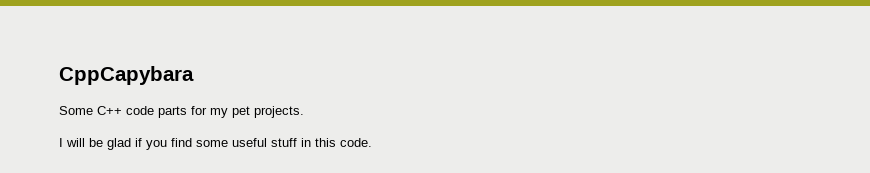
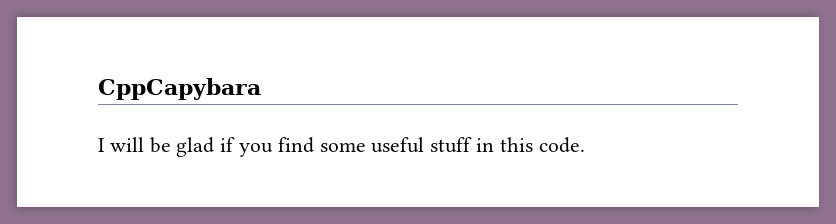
- Some C++ code parts for my pet projects.

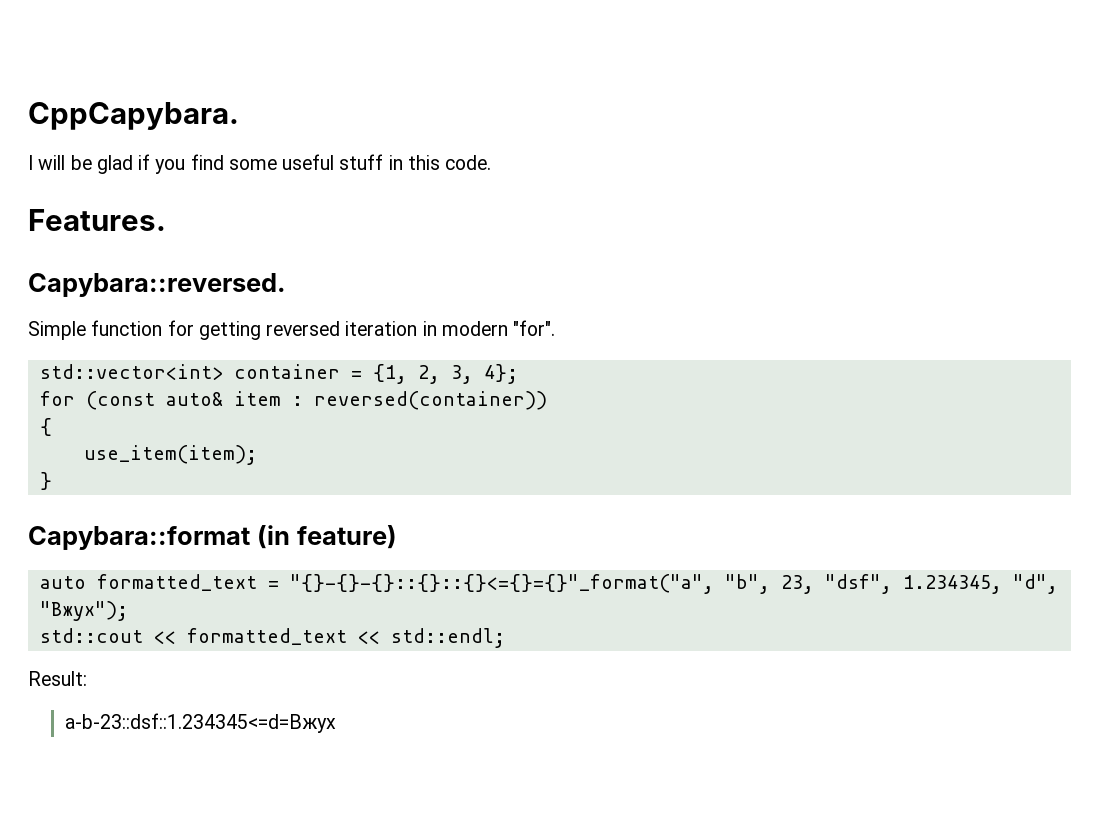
- CppCapybara
+ CppCapybara.
+ Features.
+ Capybara::reversed.
+ Simple function for getting reversed iteration in modern "for".
+ std::vector<int> container = {1, 2, 3, 4};
+ for (const auto& item : reversed(container))
+ {
+ use_item(item);
+ }
+ Capybara::format (in feature)
+ auto formatted_text = "{}-{}-{}::{}::{}<={}={}"_format("a", "b", 23, "dsf", 1.234345, "d", "Вжух");
+ std::cout << formatted_text << std::endl;
+ Result:
+ a-b-23::dsf::1.234345<=d=Вжух

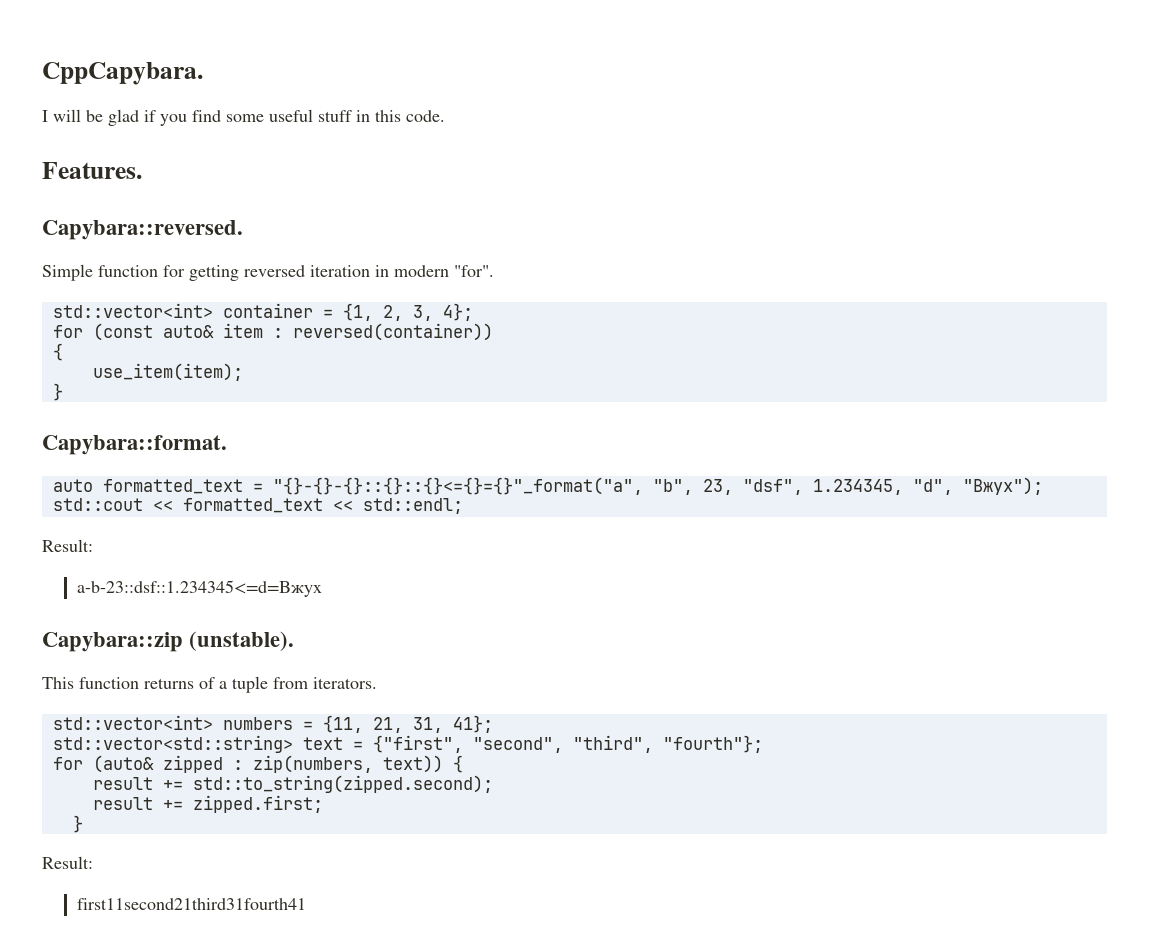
- Capybara::format (in feature)
+ Capybara::format.
+ Capybara::zip (unstable).
+ This function returns of a tuple from iterators.
+ std::vector<int> numbers = {11, 21, 31, 41};
+ std::vector<std::string> text = {"first", "second", "third", "fourth"};
+ for (auto& zipped : zip(numbers, text)) {
+ result += std::to_string(zipped.second);
+ result += zipped.first;
+ }
+ Result:
+ first11second21third31fourth41

